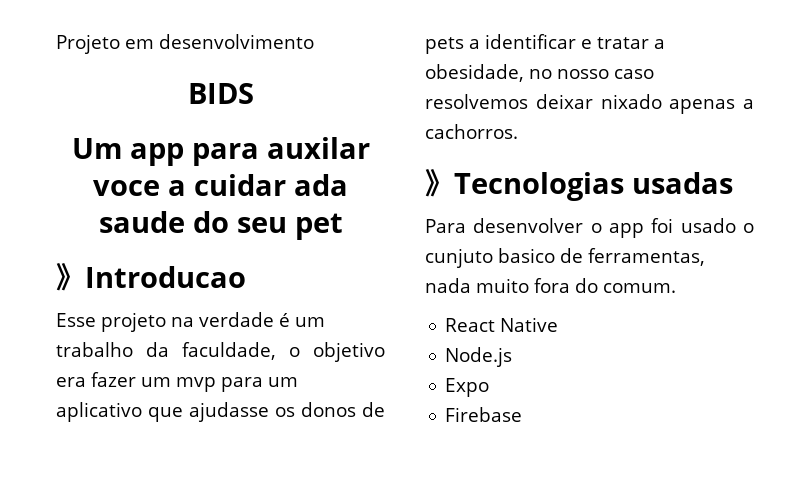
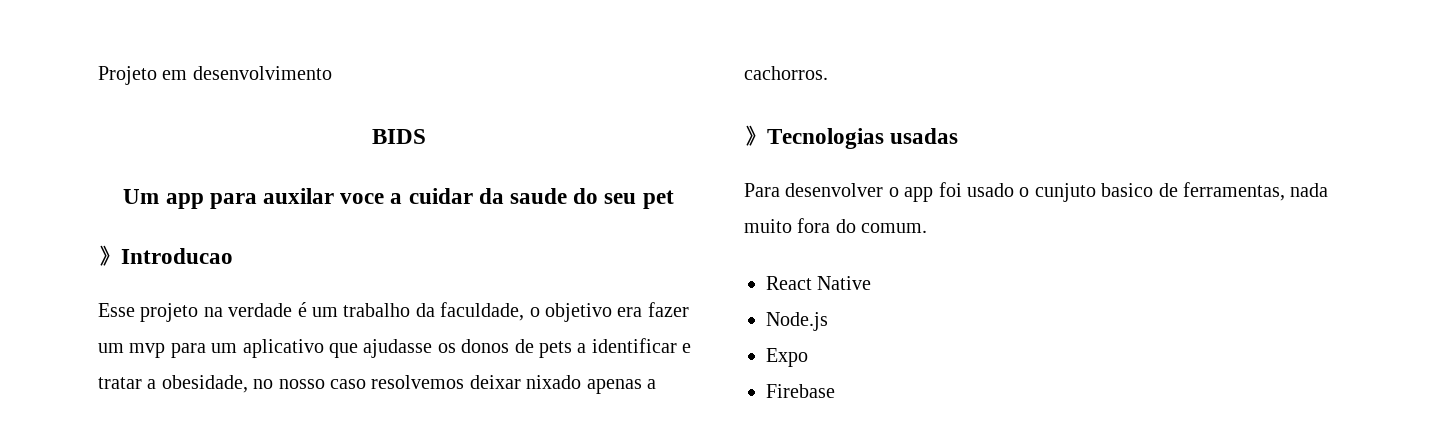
- Um app para auxilar voce a cuidar ada saude do seu pet
+ Um app para auxilar voce a cuidar da saude do seu pet

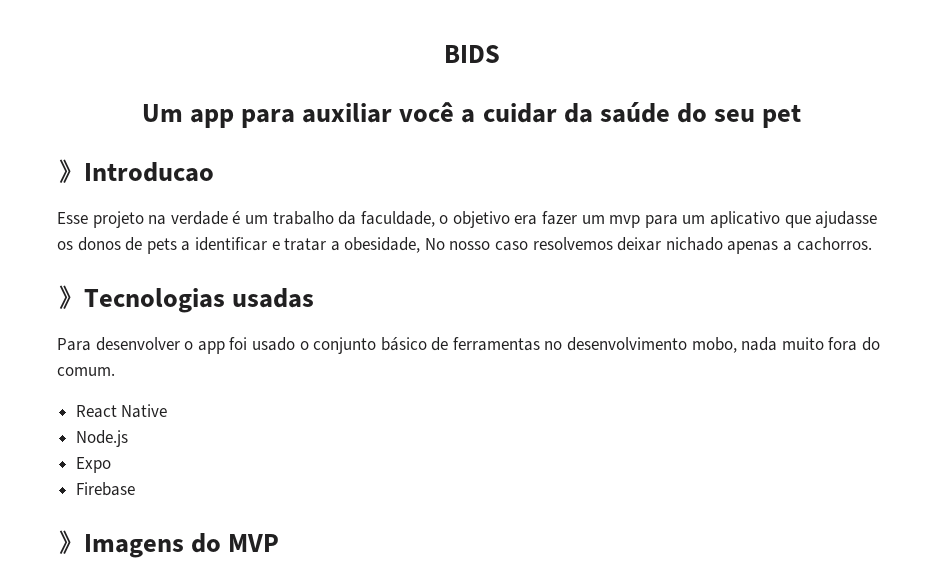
- Projeto em desenvolvimento
- Um app para auxilar voce a cuidar da saude do seu pet
+ Um app para auxiliar você a cuidar da saúde do seu pet
- Esse projeto na verdade é um trabalho da faculdade, o objetivo era fazer um mvp para um aplicativo que ajudasse os donos de pets a identificar e tratar a obesidade, no nosso caso resolvemos deixar nixado apenas a cachorros.
+ Esse projeto na verdade é um trabalho da faculdade, o objetivo era fazer um mvp para um aplicativo que ajudasse os donos de pets a identificar e tratar a obesidade, No nosso caso resolvemos deixar nichado apenas a cachorros.
- Para desenvolver o app foi usado o cunjuto basico de ferramentas, nada muito fora do comum.
+ Para desenvolver o app foi usado o conjunto básico de ferramentas no desenvolvimento mobo, nada muito fora do comum.
+ 》Imagens do MVP

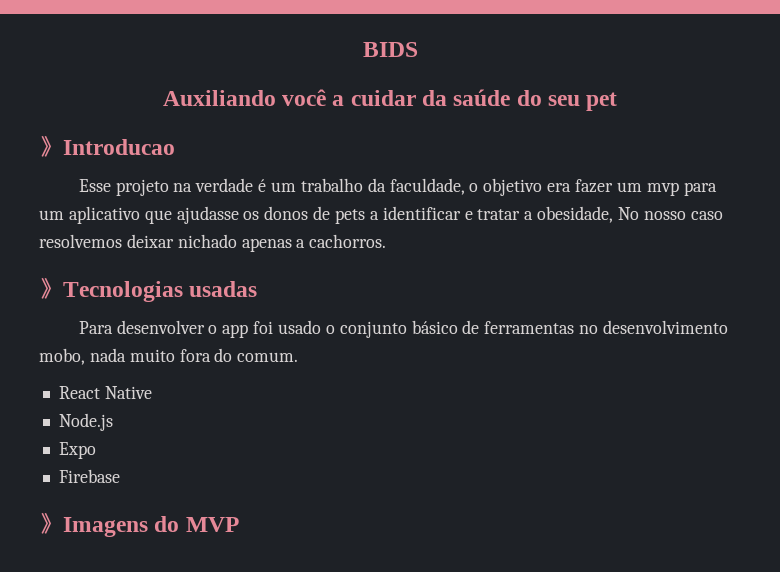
- Um app para auxiliar você a cuidar da saúde do seu pet
+ Auxiliando você a cuidar da saúde do seu pet

